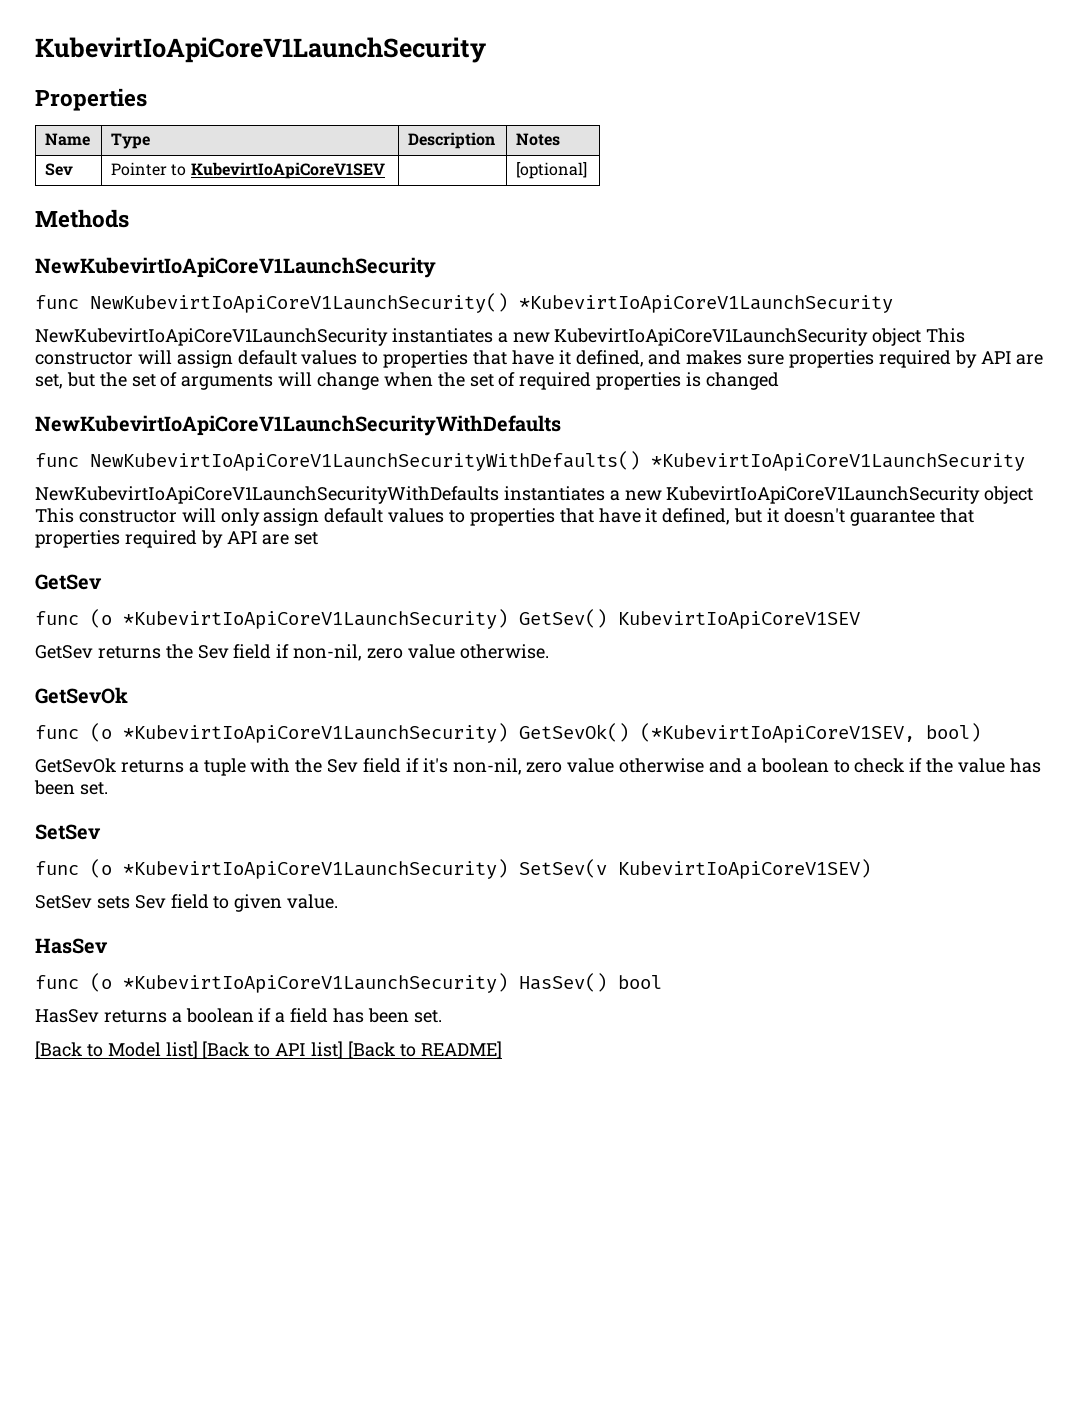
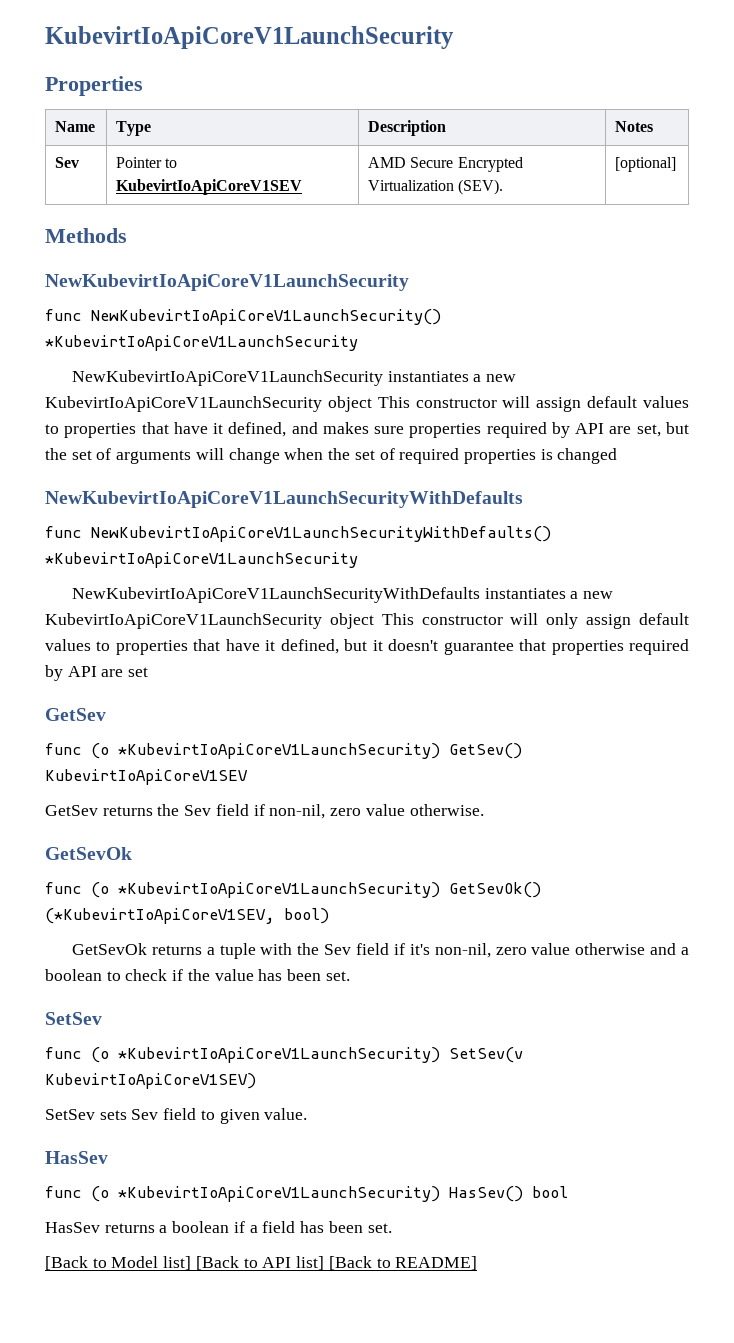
- Sev | Pointer to KubevirtIoApiCoreV1SEV | | [optional]
+ Sev | Pointer to KubevirtIoApiCoreV1SEV | AMD Secure Encrypted Virtualization (SEV). | [optional]

